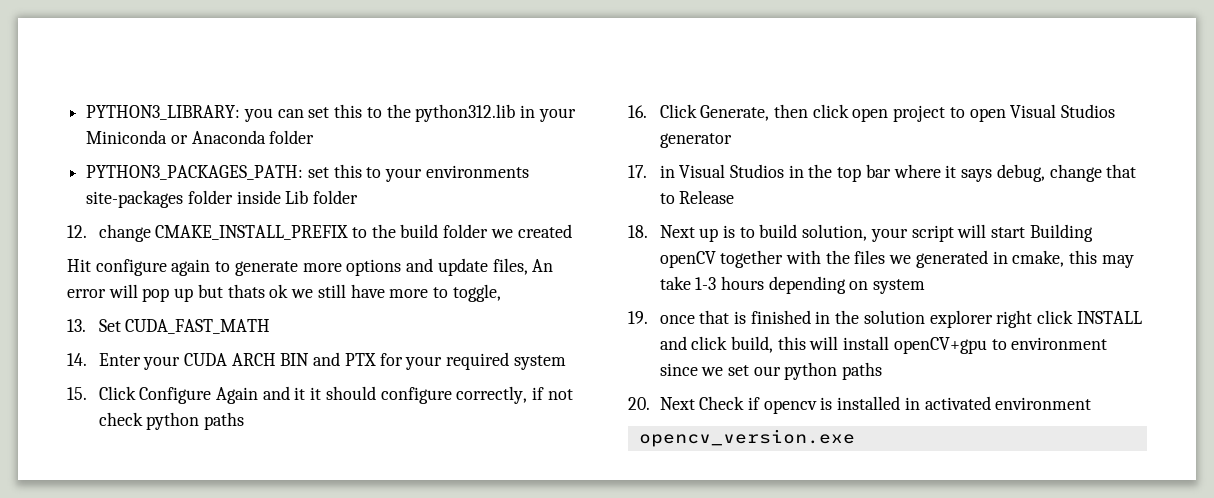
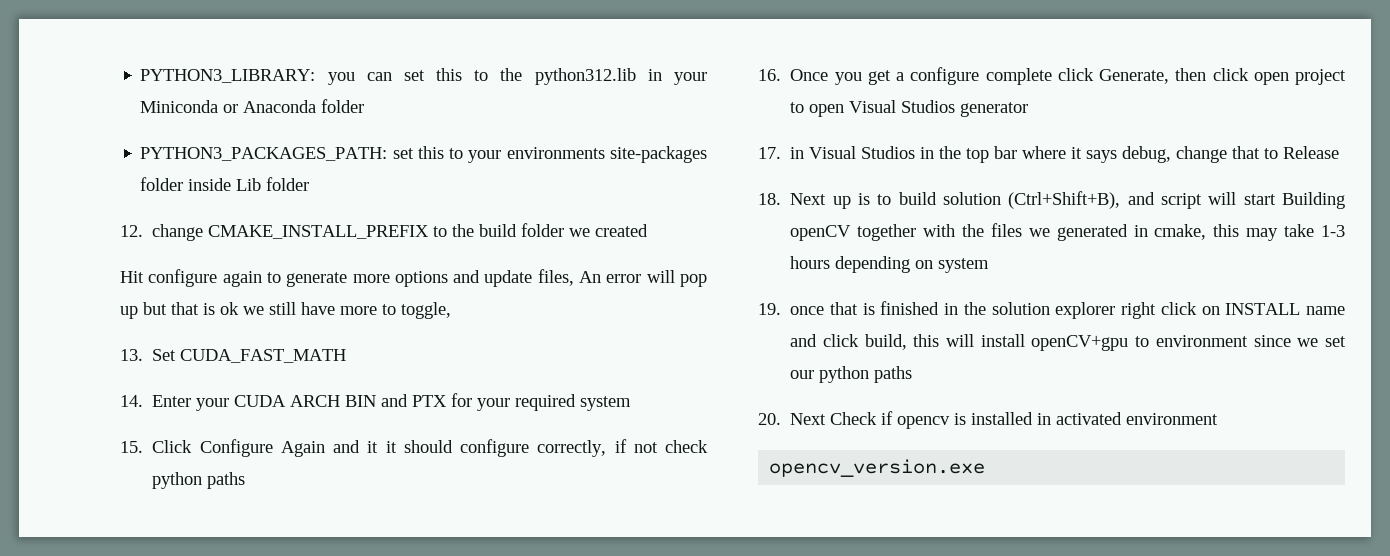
- Hit configure again to generate more options and update files, An error will pop up but thats ok we still have more to toggle,
+ Hit configure again to generate more options and update files, An error will pop up but that is ok we still have more to toggle,
- 16. Click Generate, then click open project to open Visual Studios generator
+ 16. Once you get a configure complete click Generate, then click open project to open Visual Studios generator
- 18. Next up is to build solution, your script will start Building openCV together with the files we generated in cmake, this may take 1-3 hours depending on system
+ 18. Next up is to build solution (Ctrl+Shift+B), and script will start Building openCV together with the files we generated in cmake, this may take 1-3 hours depending on system
- 19. once that is finished in the solution explorer right click INSTALL and click build, this will install openCV+gpu to environment since we set our python paths
+ 19. once that is finished in the solution explorer right click on INSTALL name and click build, this will install openCV+gpu to environment since we set our python paths

